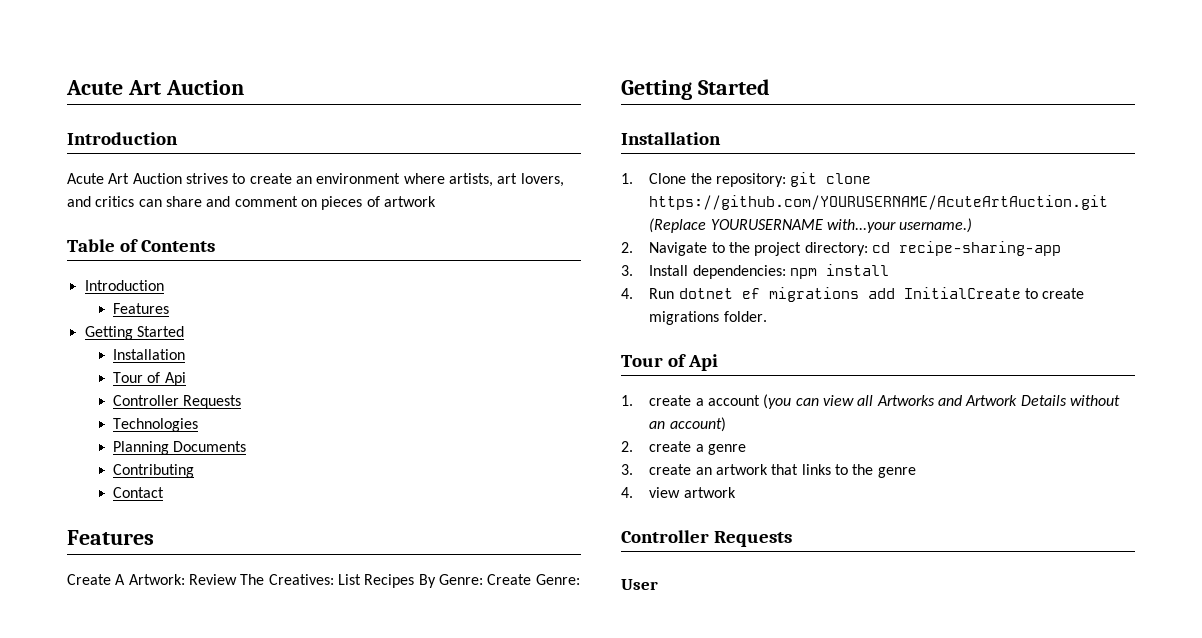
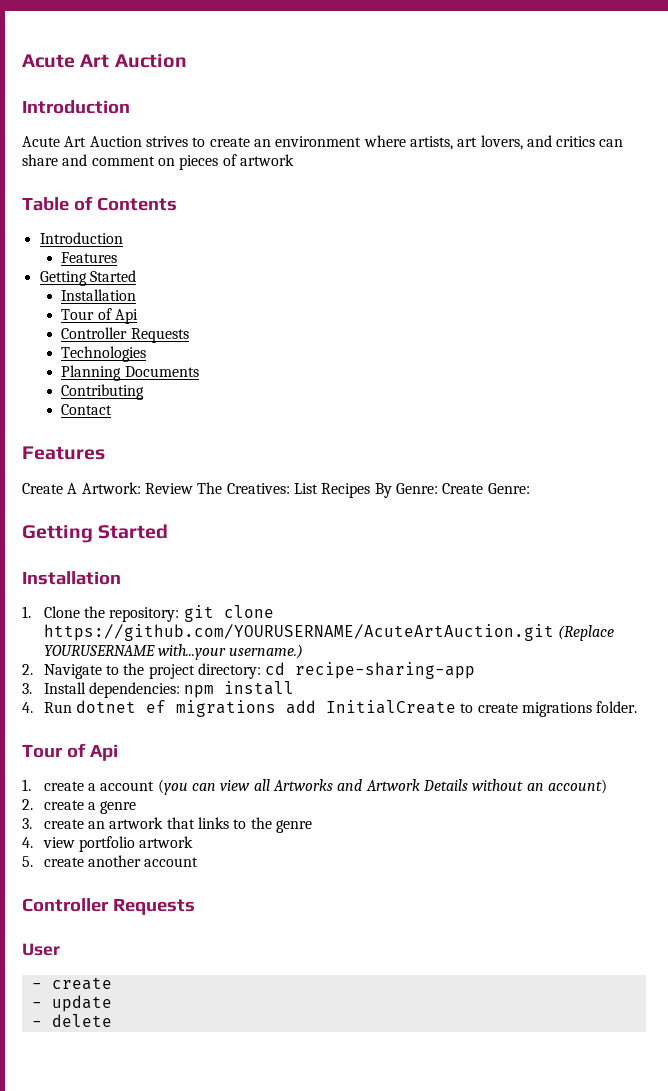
- 4. view artwork
+ 4. view portfolio artwork
+ 5. create another account
+ - create
+ - update
+ - delete

